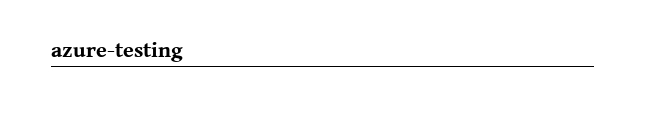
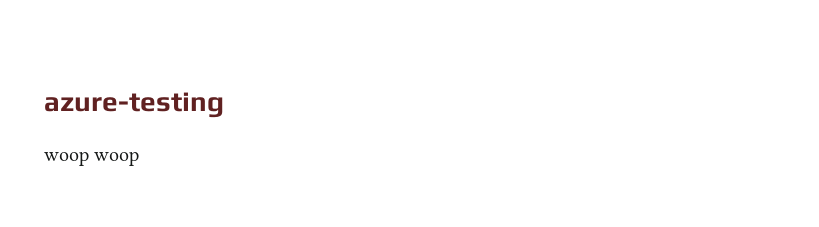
+ woop woop

